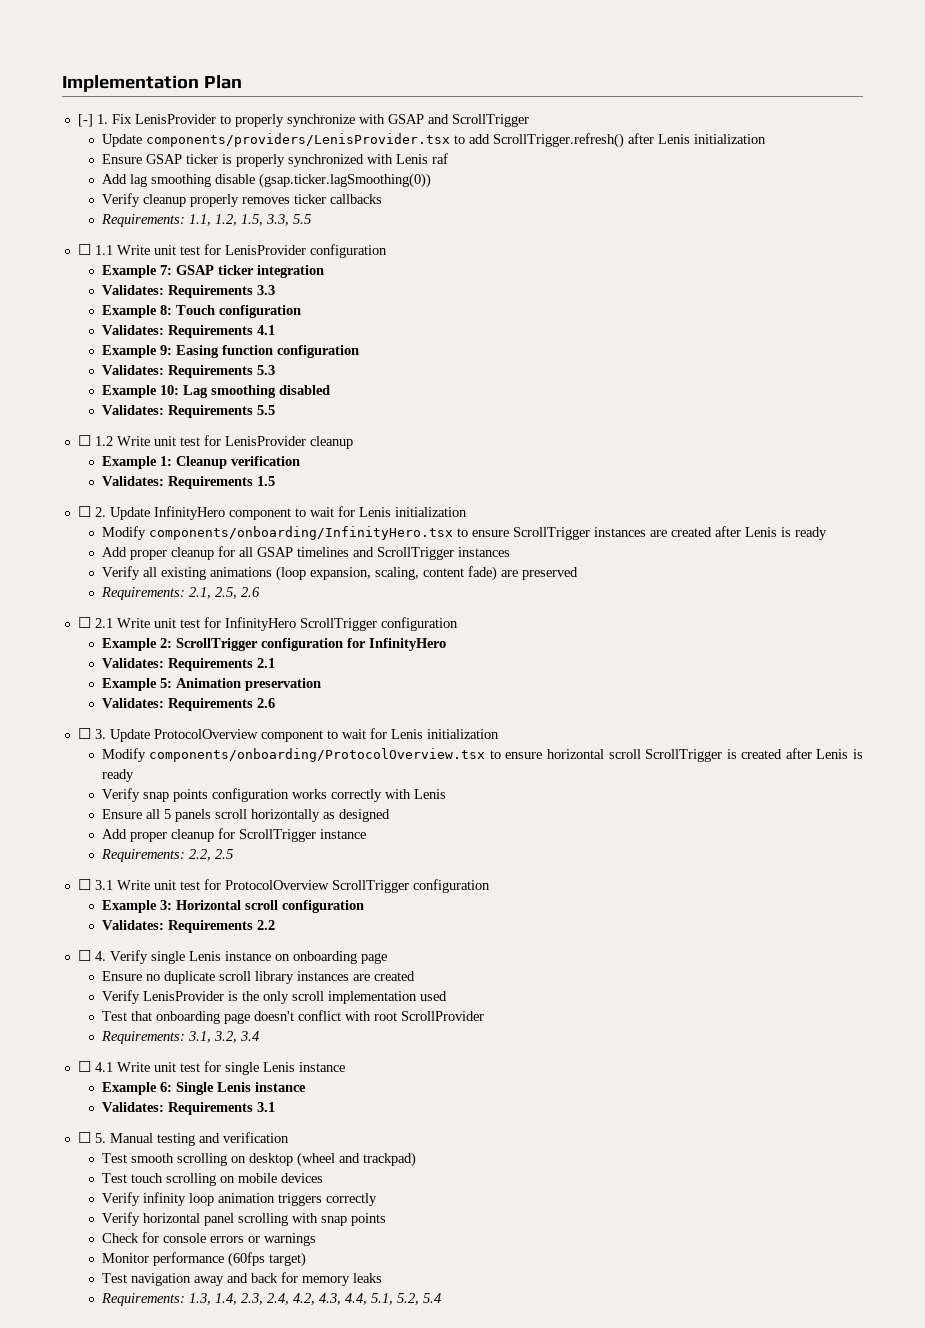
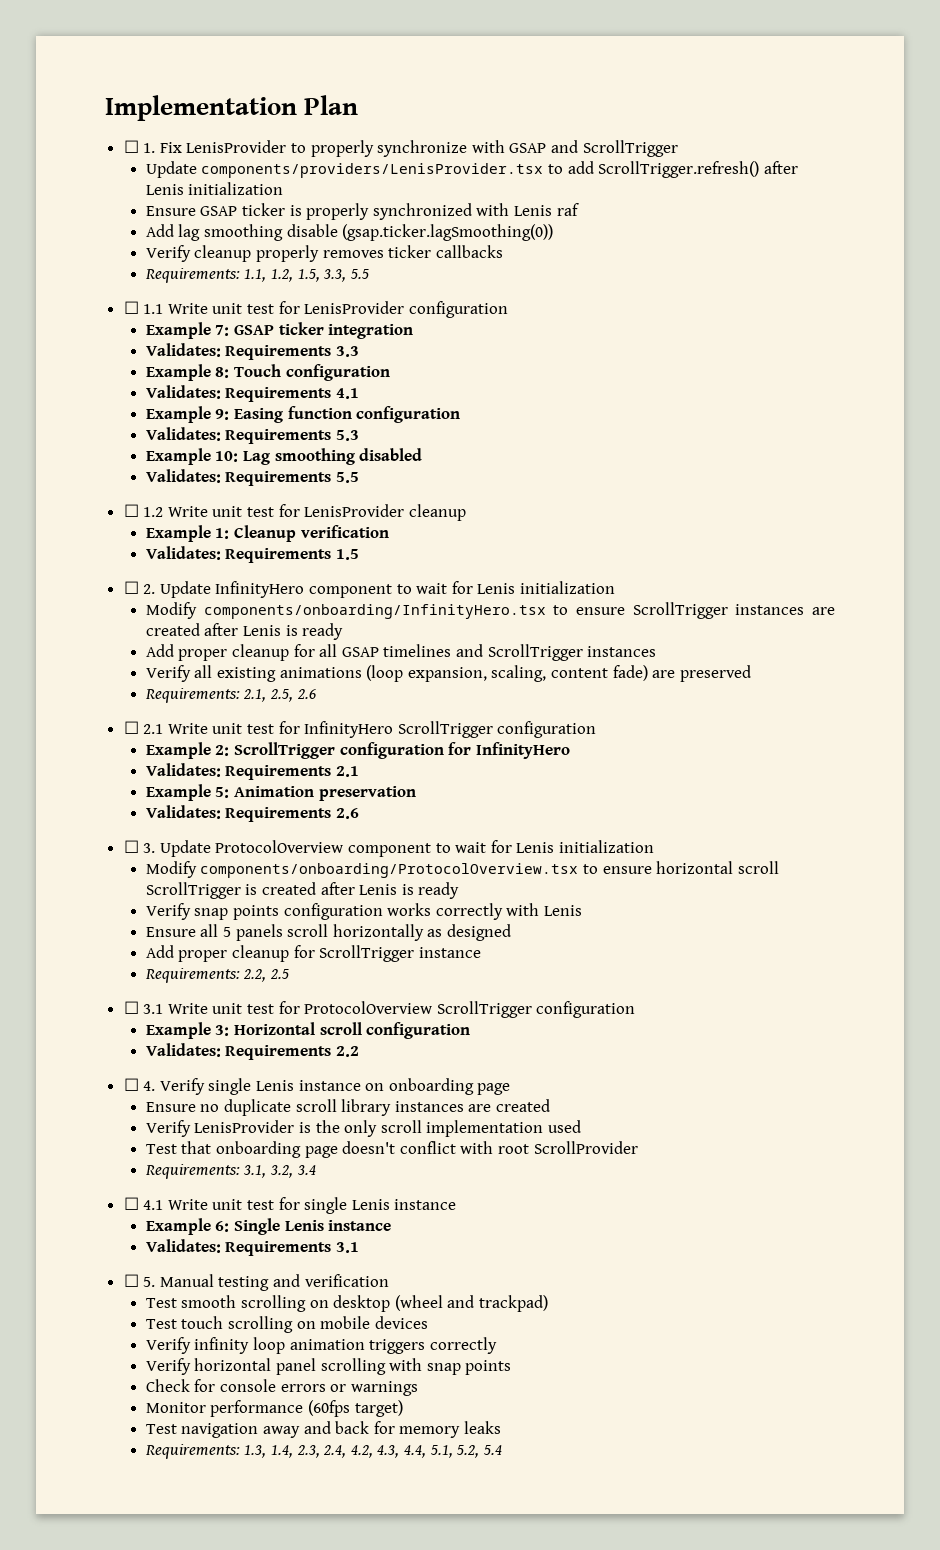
- [-] 1. Fix LenisProvider to properly synchronize with GSAP and ScrollTrigger
+ ☐ 1. Fix LenisProvider to properly synchronize with GSAP and ScrollTrigger

